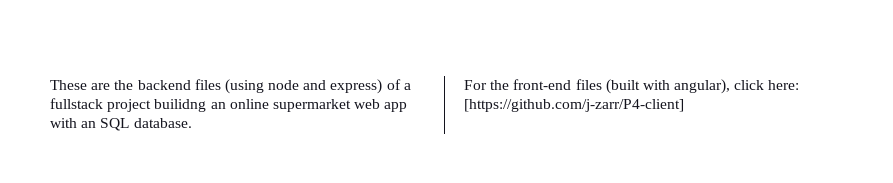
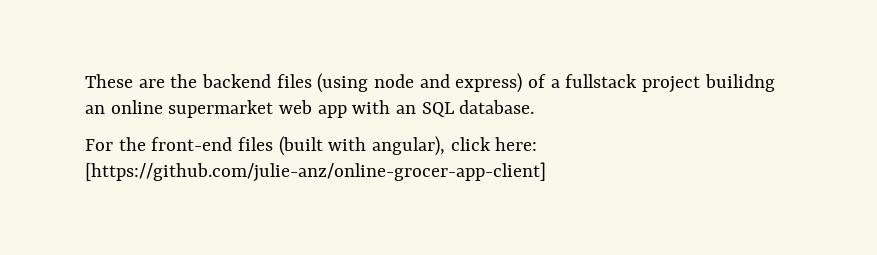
- For the front-end files (built with angular), click here: [https://github.com/j-zarr/P4-client]
+ For the front-end files (built with angular), click here: [https://github.com/julie-anz/online-grocer-app-client]

